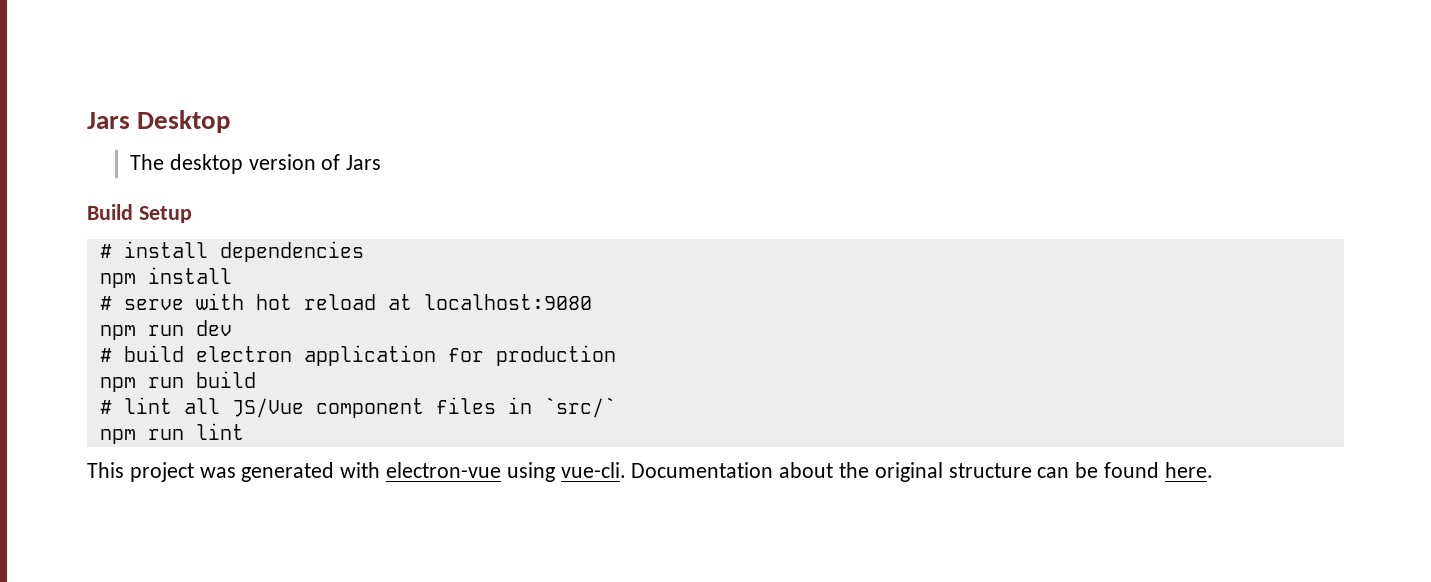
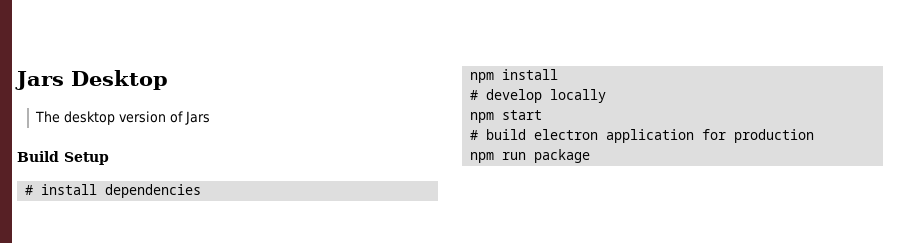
- # serve with hot reload at localhost:9080
- npm run dev
+ # develop locally
+ npm start
- npm run build
- # lint all JS/Vue component files in `src/`
- npm run lint
- This project was generated with electron-vue using vue-cli. Documentation about the original structure can be found here.
+ npm run package

